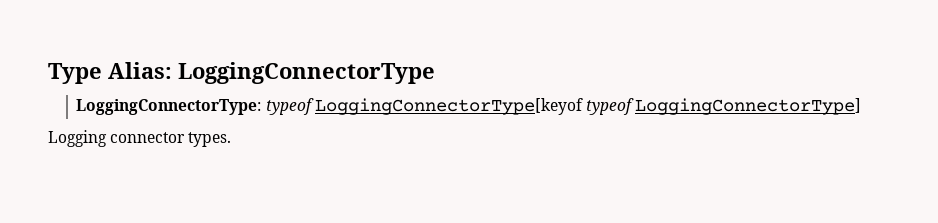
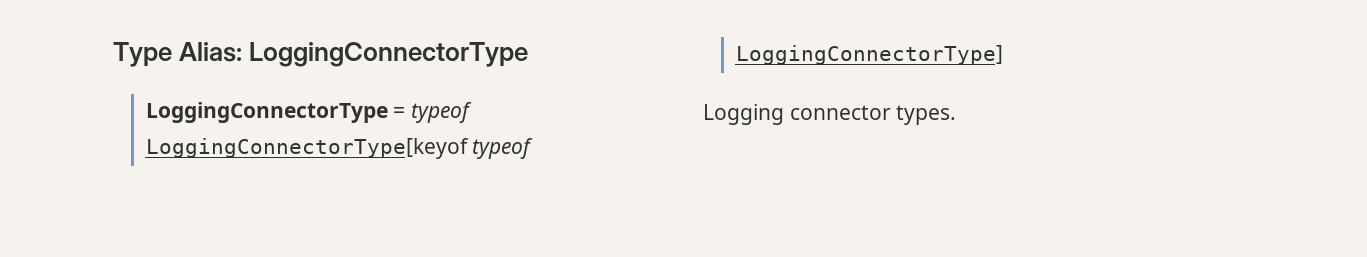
- LoggingConnectorType: typeof LoggingConnectorType[keyof typeof LoggingConnectorType]
+ LoggingConnectorType = typeof LoggingConnectorType[keyof typeof LoggingConnectorType]

